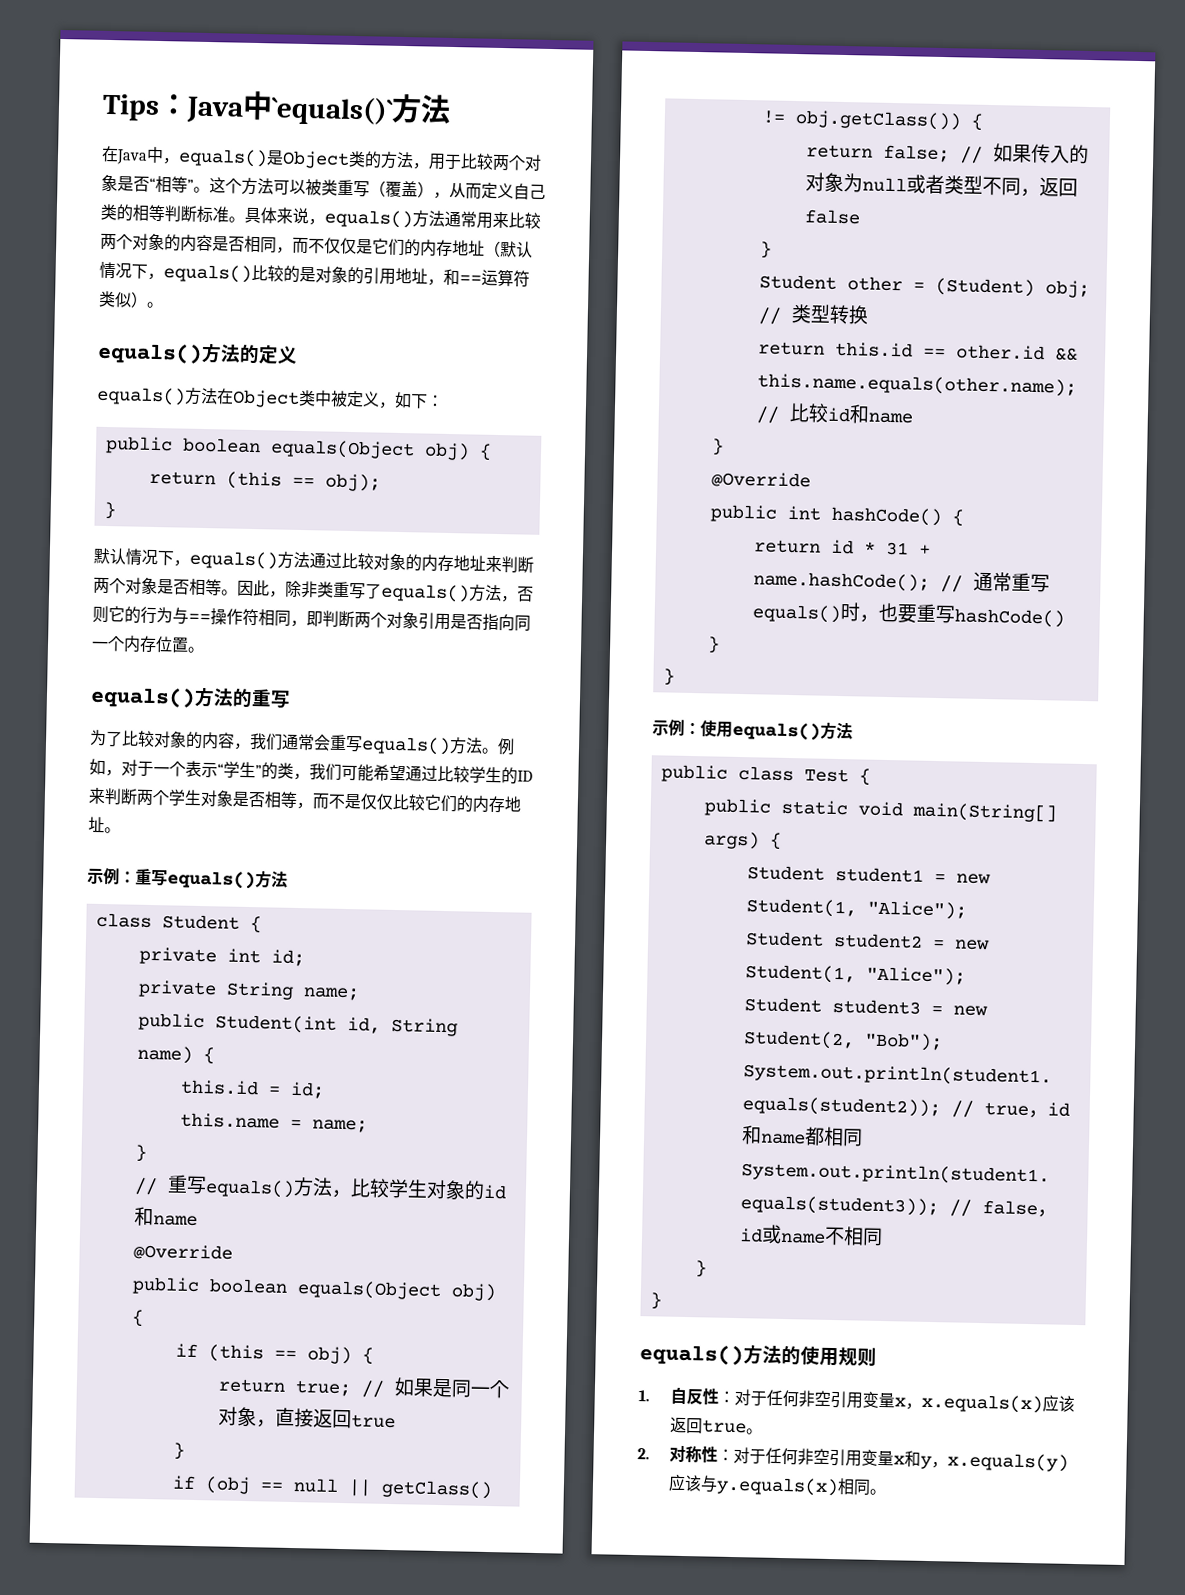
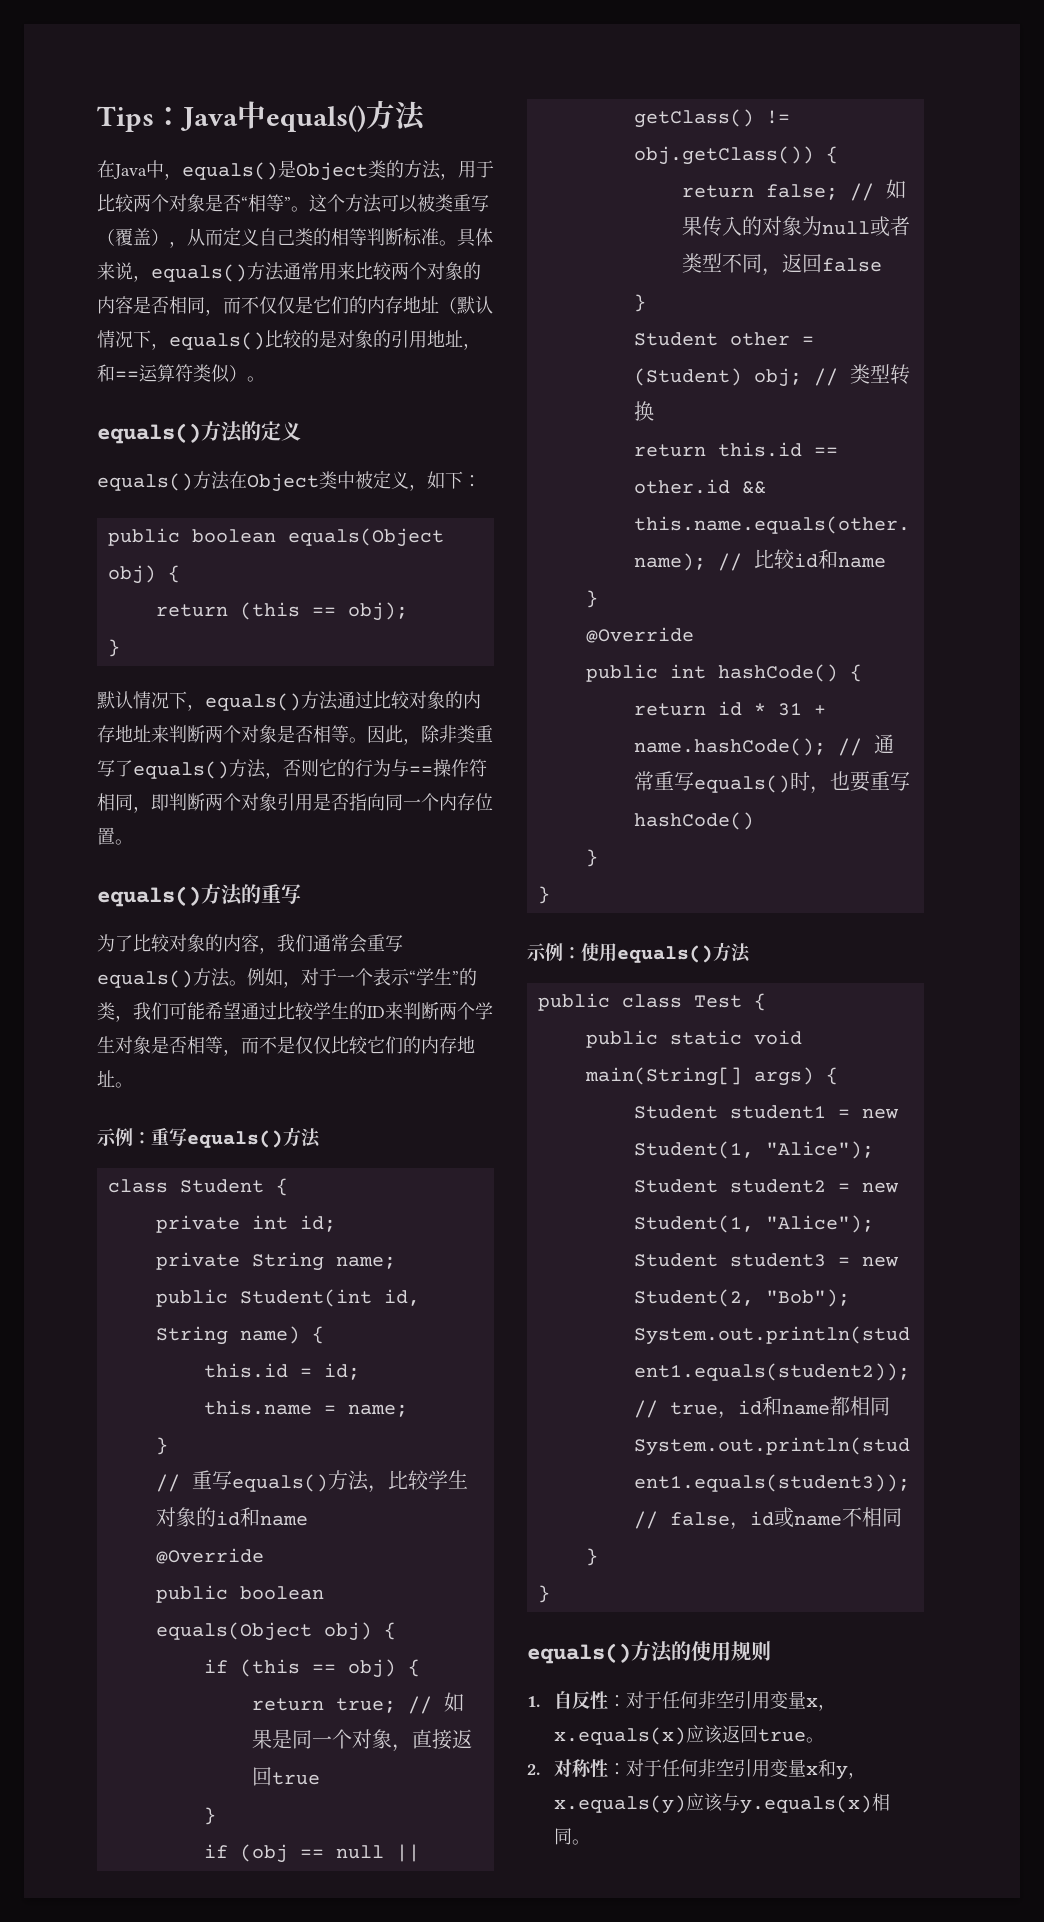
- Tips：Java中`equals()`方法
+ Tips：Java中equals()方法

